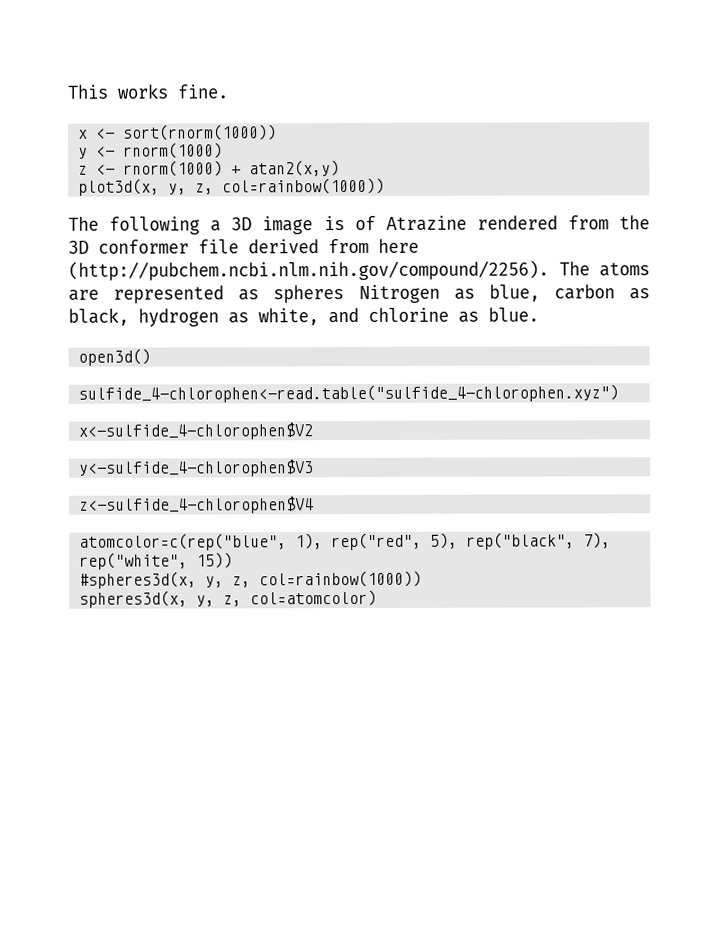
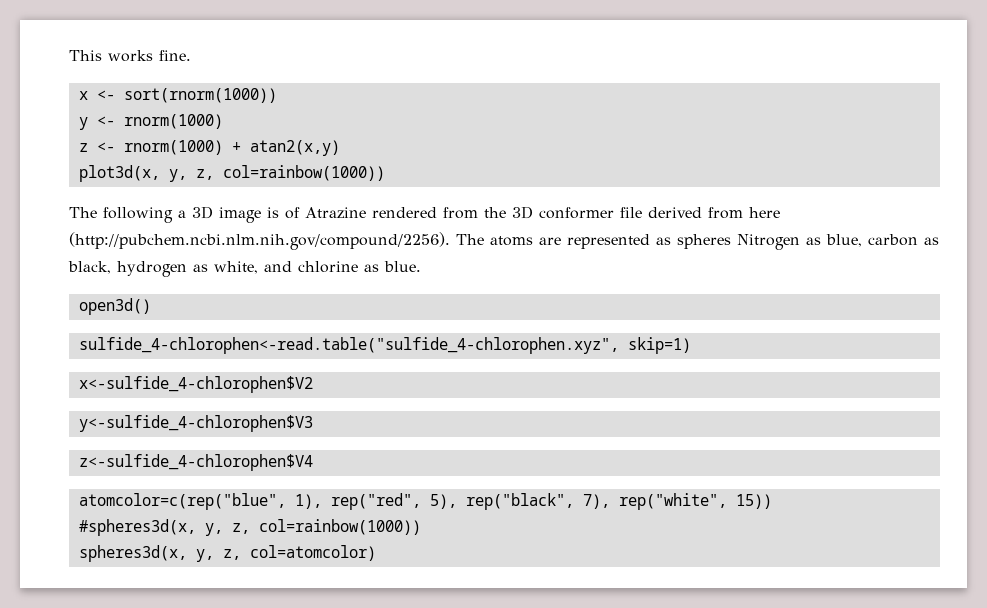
- sulfide_4-chlorophen<-read.table("sulfide_4-chlorophen.xyz")
+ sulfide_4-chlorophen<-read.table("sulfide_4-chlorophen.xyz", skip=1)

